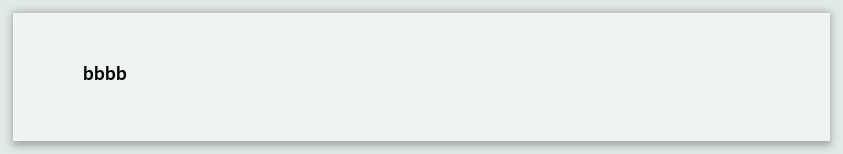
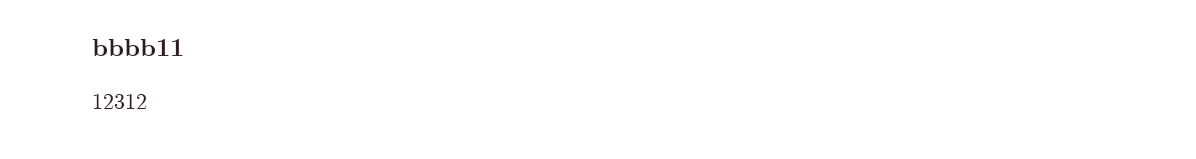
- bbbb
+ bbbb11
+ 12312

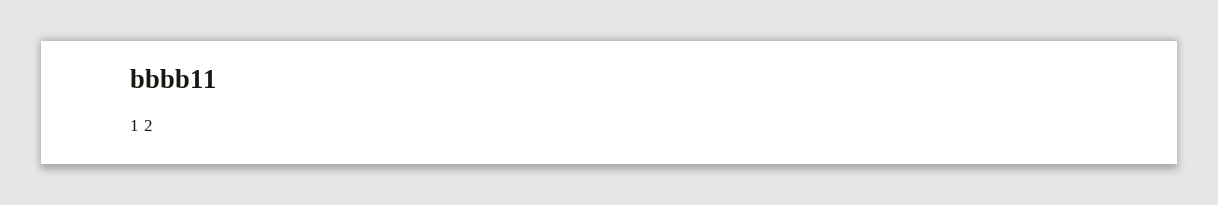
- 12312
+ 1 2

